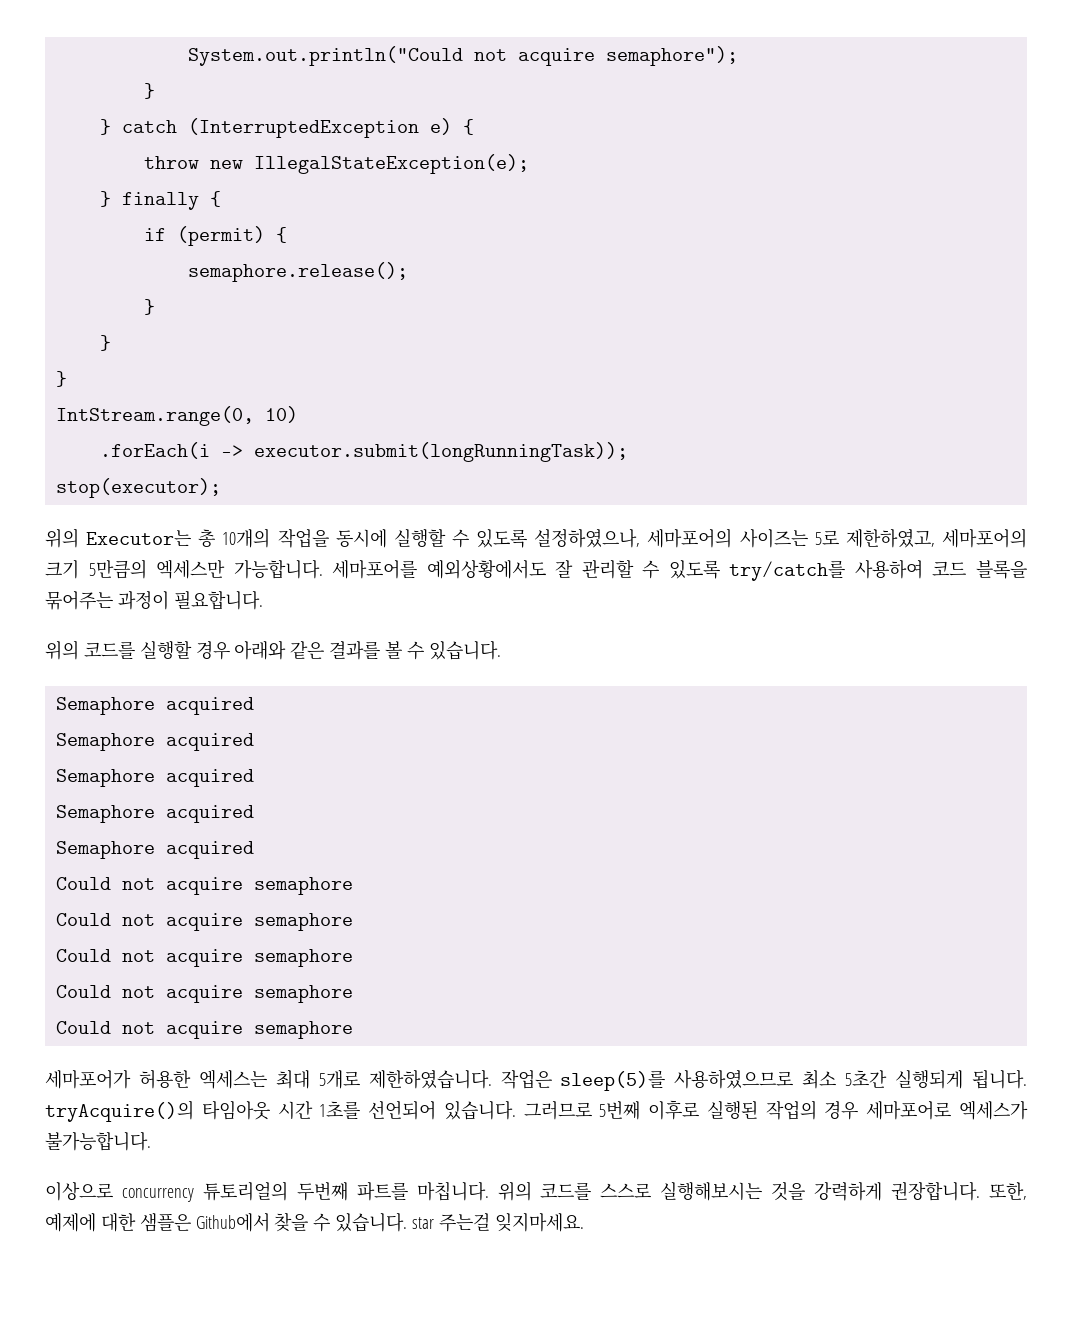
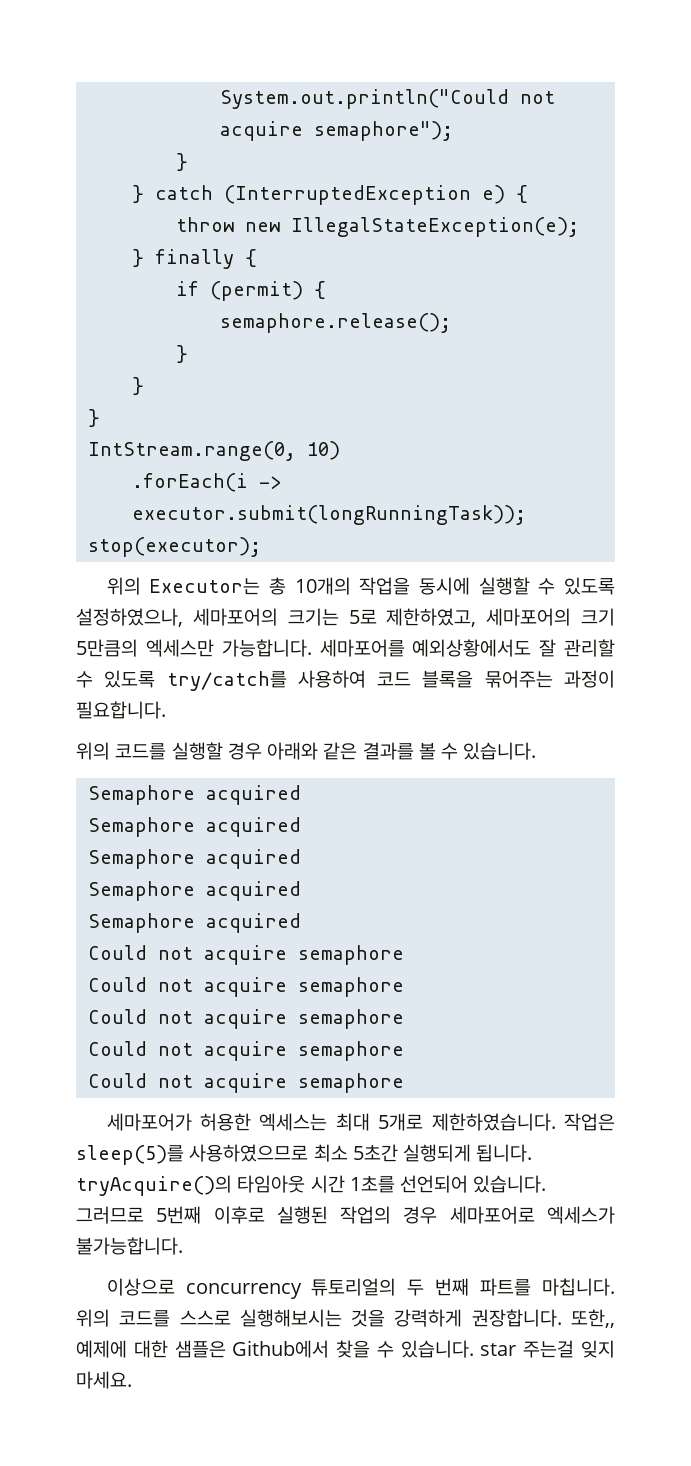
- 위의 Executor는 총 10개의 작업을 동시에 실행할 수 있도록 설정하였으나, 세마포어의 사이즈는 5로 제한하였고, 세마포어의 크기 5만큼의 엑세스만 가능합니다.
+ 위의 Executor는 총 10개의 작업을 동시에 실행할 수 있도록 설정하였으나, 세마포어의 크기는 5로 제한하였고, 세마포어의 크기 5만큼의 엑세스만 가능합니다.
- 이상으로 concurrency 튜토리얼의 두번째 파트를 마칩니다.
+ 이상으로 concurrency 튜토리얼의 두 번째 파트를 마칩니다.
- 또한, 예제에 대한 샘플은 Github에서 찾을 수 있습니다. star 주는걸 잊지마세요.
+ 또한,, 예제에 대한 샘플은 Github에서 찾을 수 있습니다. star 주는걸 잊지 마세요.

